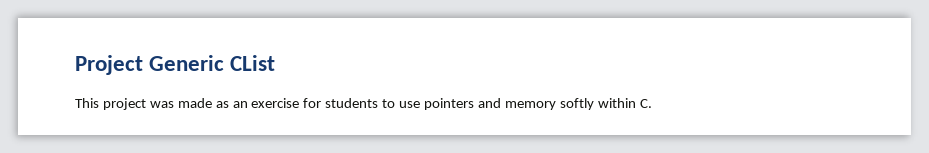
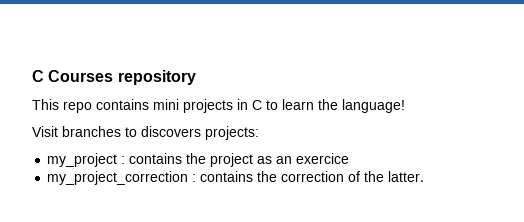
- Project Generic CList
- This project was made as an exercise for students to use pointers and memory softly within C.
+ C Courses repository
+ This repo contains mini projects in C to learn the language!
+ Visit branches to discovers projects:
+ my_project : contains the project as an exercice
+ my_project_correction : contains the correction of the latter.

